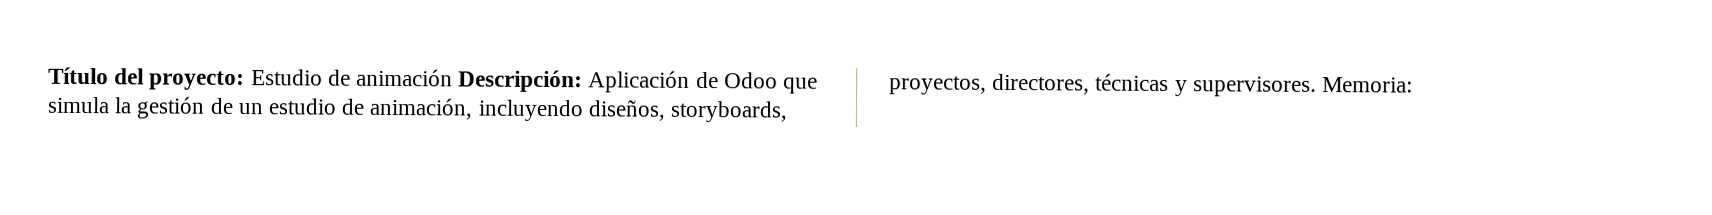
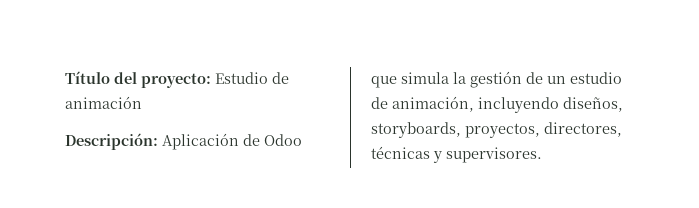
- Título del proyecto: Estudio de animación Descripción: Aplicación de Odoo que simula la gestión de un estudio de animación, incluyendo diseños, storyboards, proyectos, directores, técnicas y supervisores. Memoria:
+ Título del proyecto: Estudio de animación
+ Descripción: Aplicación de Odoo que simula la gestión de un estudio de animación, incluyendo diseños, storyboards, proyectos, directores, técnicas y supervisores.

